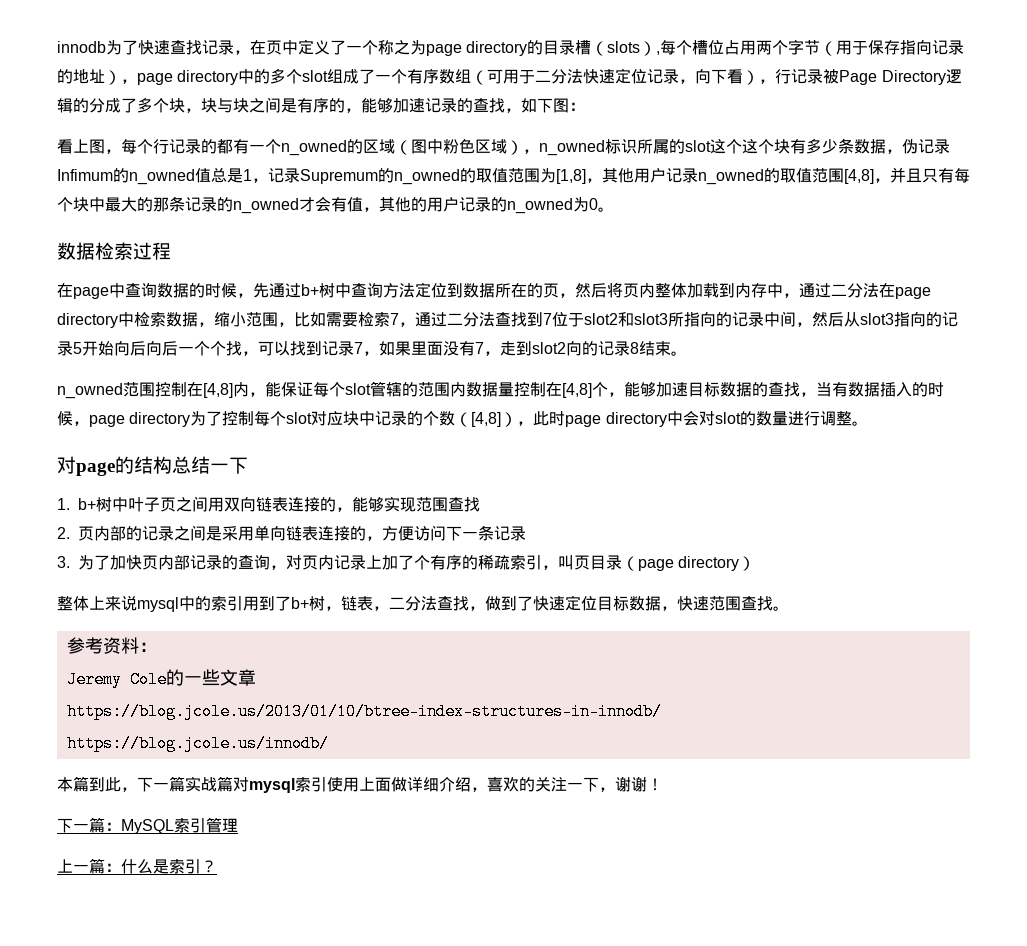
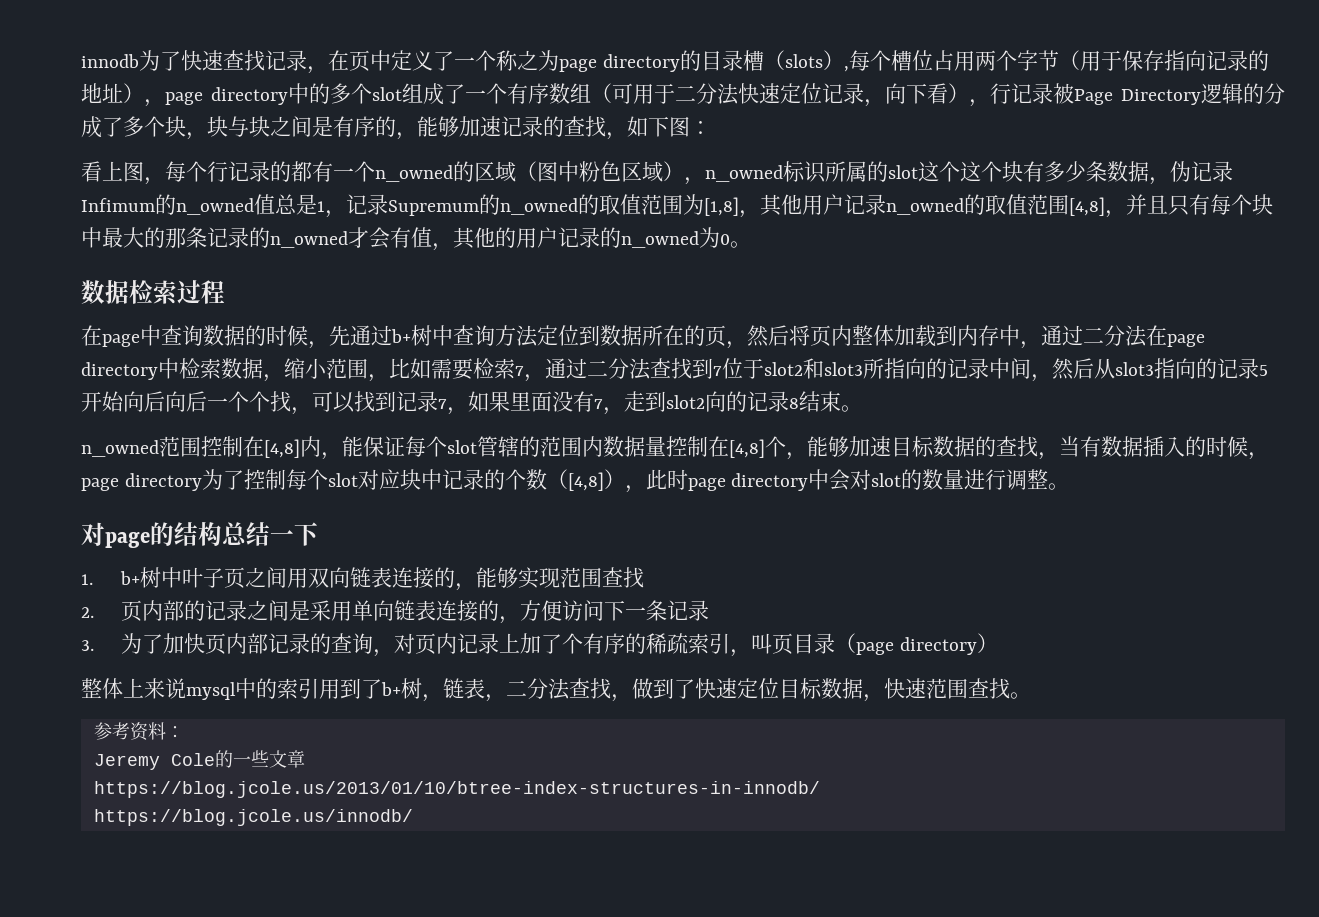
- 本篇到此，下一篇实战篇对mysql索引使用上面做详细介绍，喜欢的关注一下，谢谢！
- 下一篇：MySQL索引管理
- 上一篇：什么是索引？

